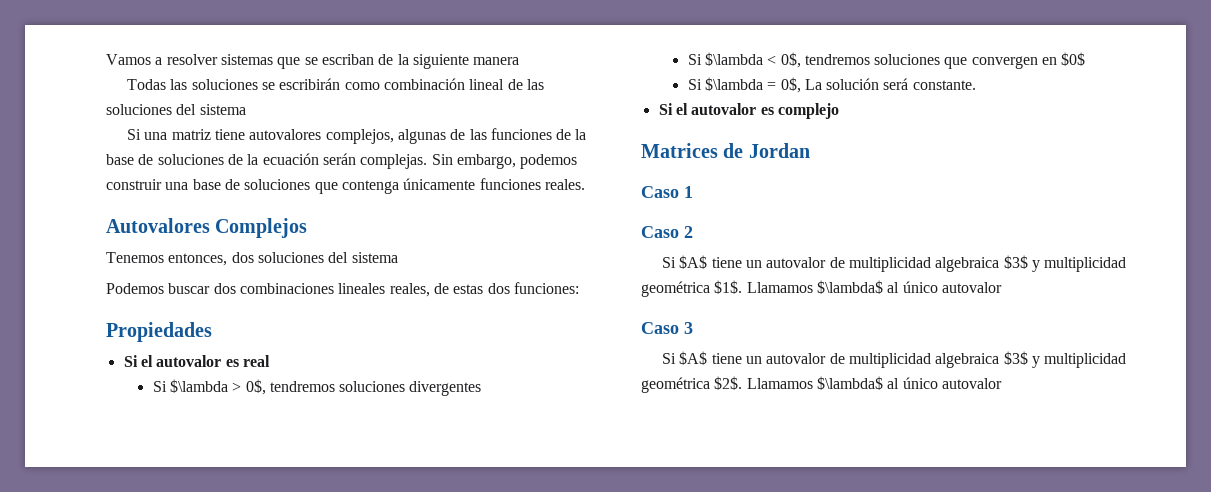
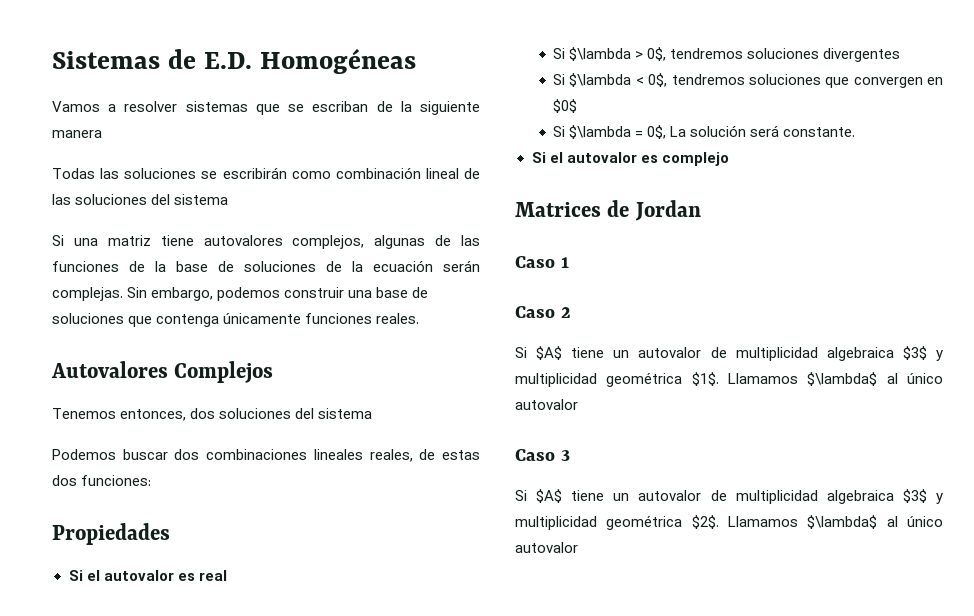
+ Sistemas de E.D. Homogéneas

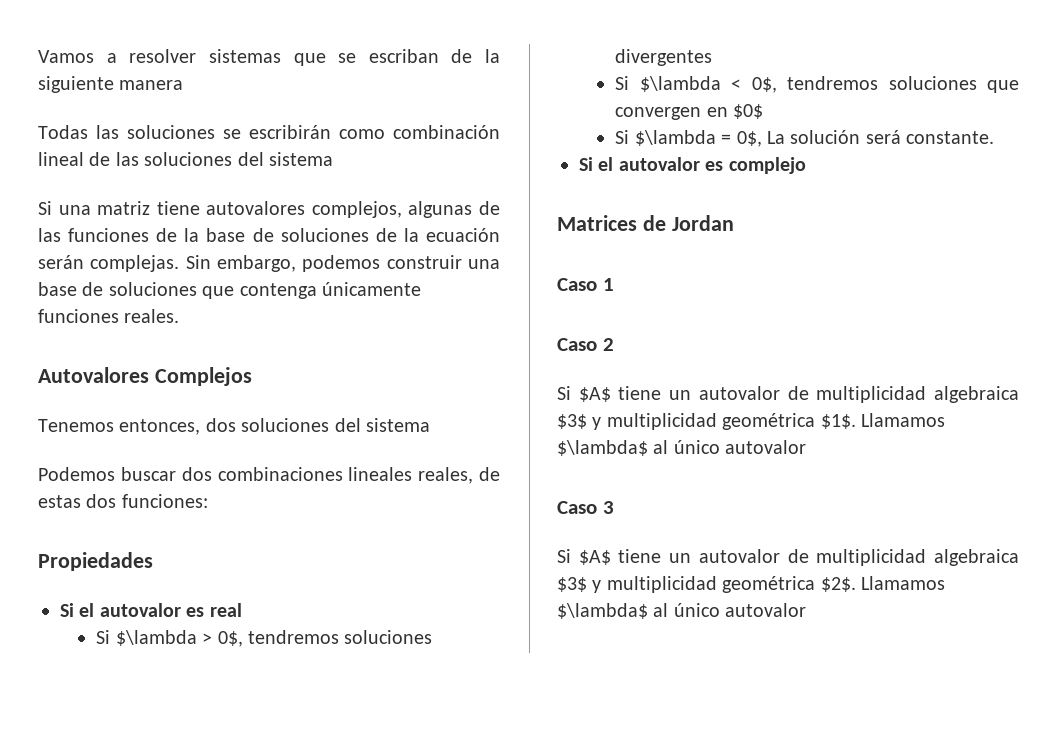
- Sistemas de E.D. Homogéneas

